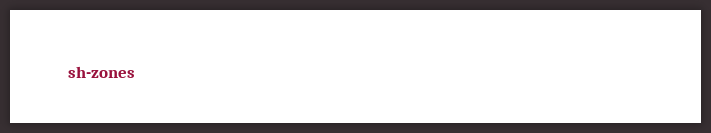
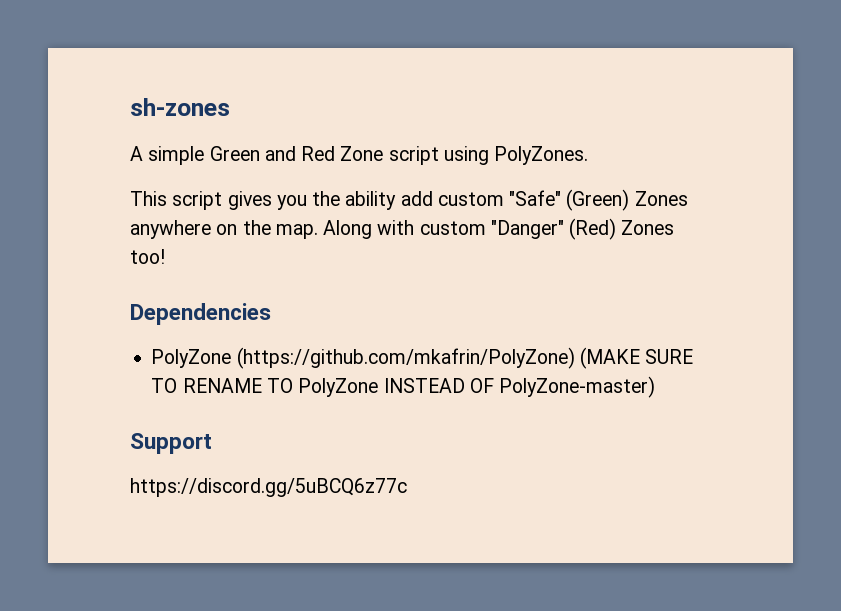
+ A simple Green and Red Zone script using PolyZones.
+ This script gives you the ability add custom "Safe" (Green) Zones anywhere on the map. Along with custom "Danger" (Red) Zones too!
+ Dependencies
+ PolyZone (https://github.com/mkafrin/PolyZone) (MAKE SURE TO RENAME TO PolyZone INSTEAD OF PolyZone-master)
+ Support
+ https://discord.gg/5uBCQ6z77c

